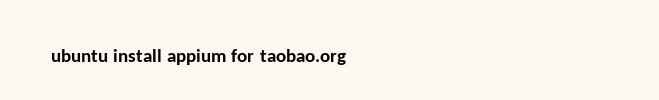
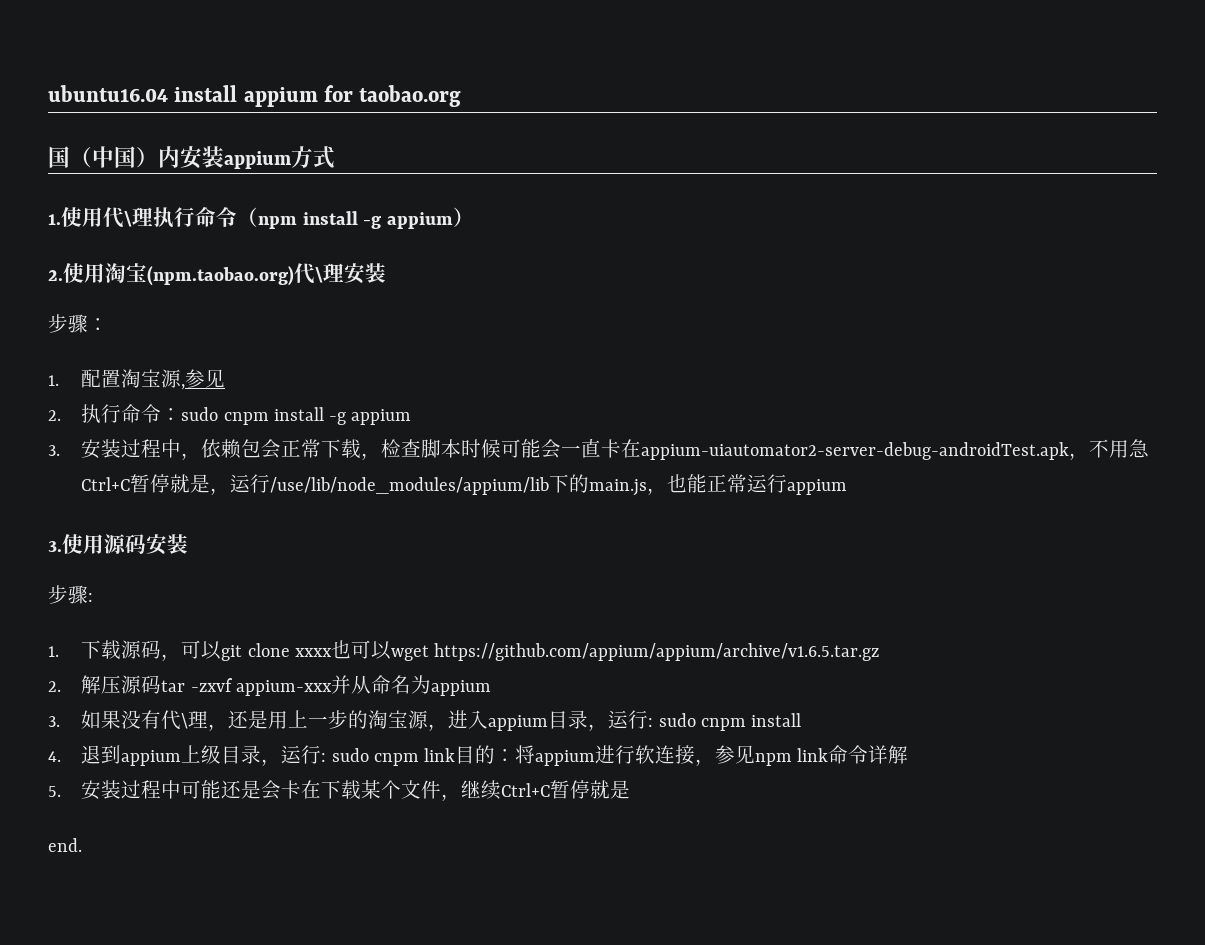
- ubuntu install appium for taobao.org
+ ubuntu16.04 install appium for taobao.org
+ 国（中国）内安装appium方式
+ 1.使用代\理执行命令（npm install -g appium）
+ 2.使用淘宝(npm.taobao.org)代\理安装
+ 步骤：
+ 1.配置淘宝源,参见
+ 2.执行命令：sudo cnpm install -g appium
+ 3.安装过程中，依赖包会正常下载，检查脚本时候可能会一直卡在appium-uiautomator2-server-debug-androidTest.apk，不用急Ctrl+C暂停就是，运行/use/lib/node_modules/appium/lib下的main.js，也能正常运行appium
+ 3.使用源码安装
+ 步骤:
+ 1.下载源码，可以git clone xxxx也可以wget https://github.com/appium/appium/archive/v1.6.5.tar.gz
+ 2.解压源码tar -zxvf appium-xxx并从命名为appium
+ 3.如果没有代\理，还是用上一步的淘宝源，进入appium目录，运行: sudo cnpm install
+ 4.退到appium上级目录，运行: sudo cnpm link目的：将appium进行软连接，参见npm link命令详解
+ 5.安装过程中可能还是会卡在下载某个文件，继续Ctrl+C暂停就是
+ end.

